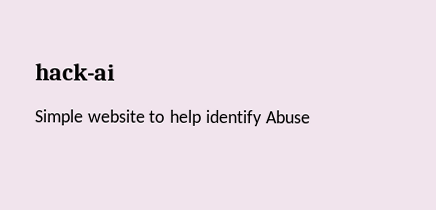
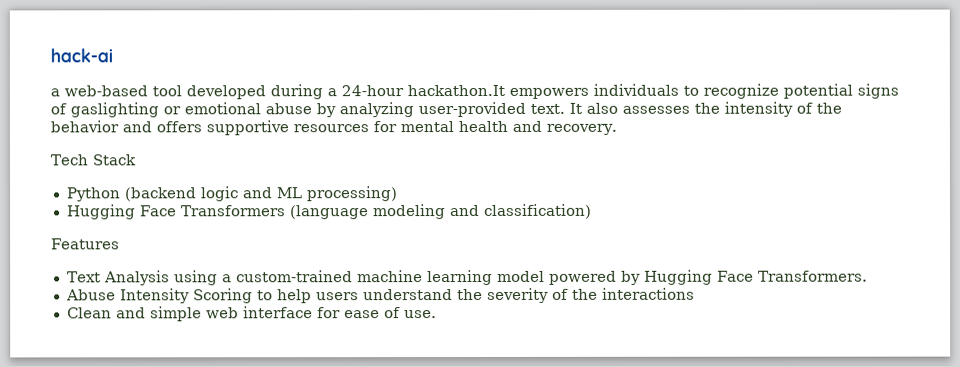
- Simple website to help identify Abuse
+ a web-based tool developed during a 24-hour hackathon.It empowers individuals to recognize potential signs of gaslighting or emotional abuse by analyzing user-provided text. It also assesses the intensity of the behavior and offers supportive resources for mental health and recovery.
+ Tech Stack
+ Python (backend logic and ML processing)
+ Hugging Face Transformers (language modeling and classification)
+ Features
+ Text Analysis using a custom-trained machine learning model powered by Hugging Face Transformers.
+ Abuse Intensity Scoring to help users understand the severity of the interactions
+ Clean and simple web interface for ease of use.

